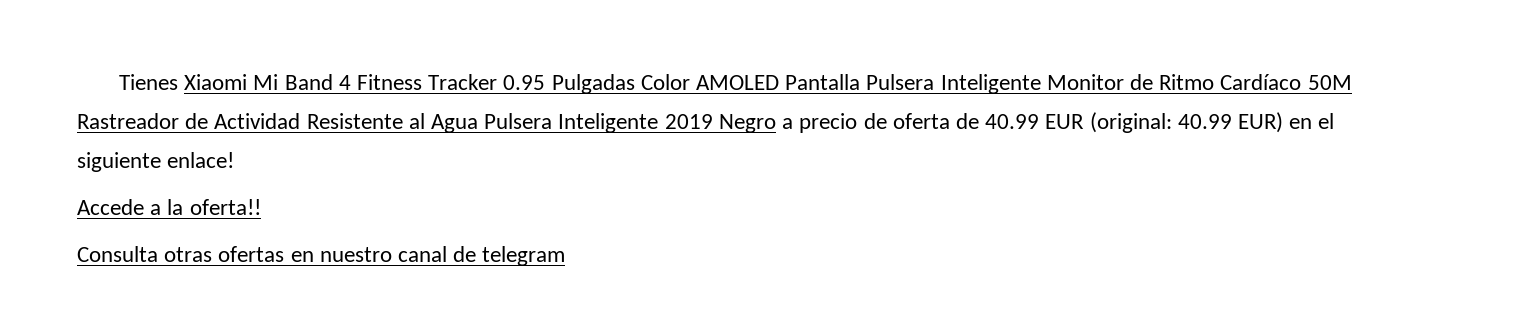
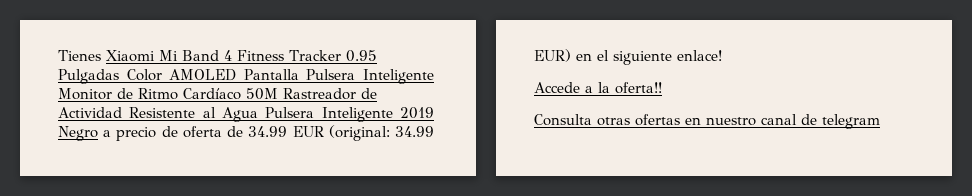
- Tienes Xiaomi Mi Band 4 Fitness Tracker 0.95 Pulgadas Color AMOLED Pantalla Pulsera Inteligente Monitor de Ritmo Cardíaco 50M Rastreador de Actividad Resistente al Agua Pulsera Inteligente 2019 Negro a precio de oferta de 40.99 EUR (original: 40.99 EUR) en el siguiente enlace!
+ Tienes Xiaomi Mi Band 4 Fitness Tracker 0.95 Pulgadas Color AMOLED Pantalla Pulsera Inteligente Monitor de Ritmo Cardíaco 50M Rastreador de Actividad Resistente al Agua Pulsera Inteligente 2019 Negro a precio de oferta de 34.99 EUR (original: 34.99 EUR) en el siguiente enlace!

